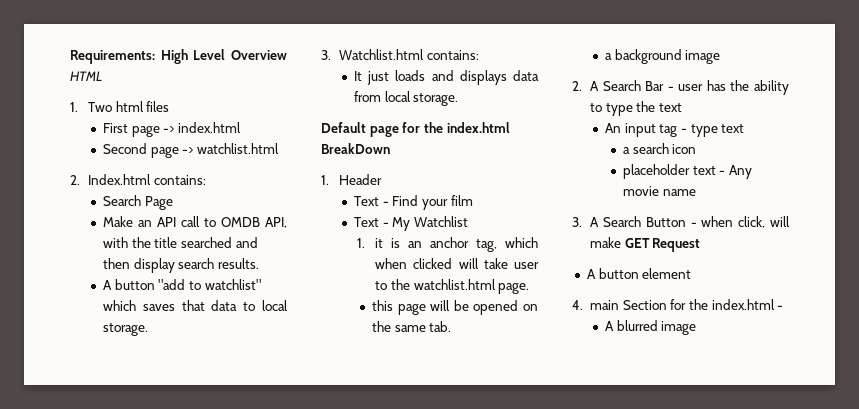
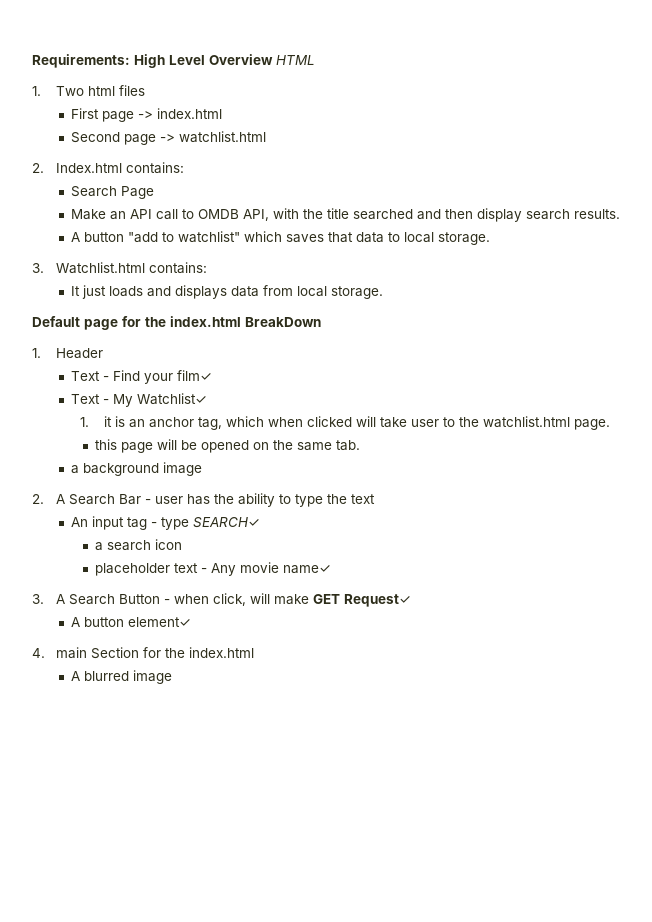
- Text - Find your film
+ Text - Find your film✓
- Text - My Watchlist
+ Text - My Watchlist✓
- An input tag - type text
+ An input tag - type SEARCH✓
- placeholder text - Any movie name
+ placeholder text - Any movie name✓
- 3. A Search Button - when click, will make GET Request
- A button element
+ 3. A Search Button - when click, will make GET Request✓
+ A button element✓
- 4. main Section for the index.html -
+ 4. main Section for the index.html

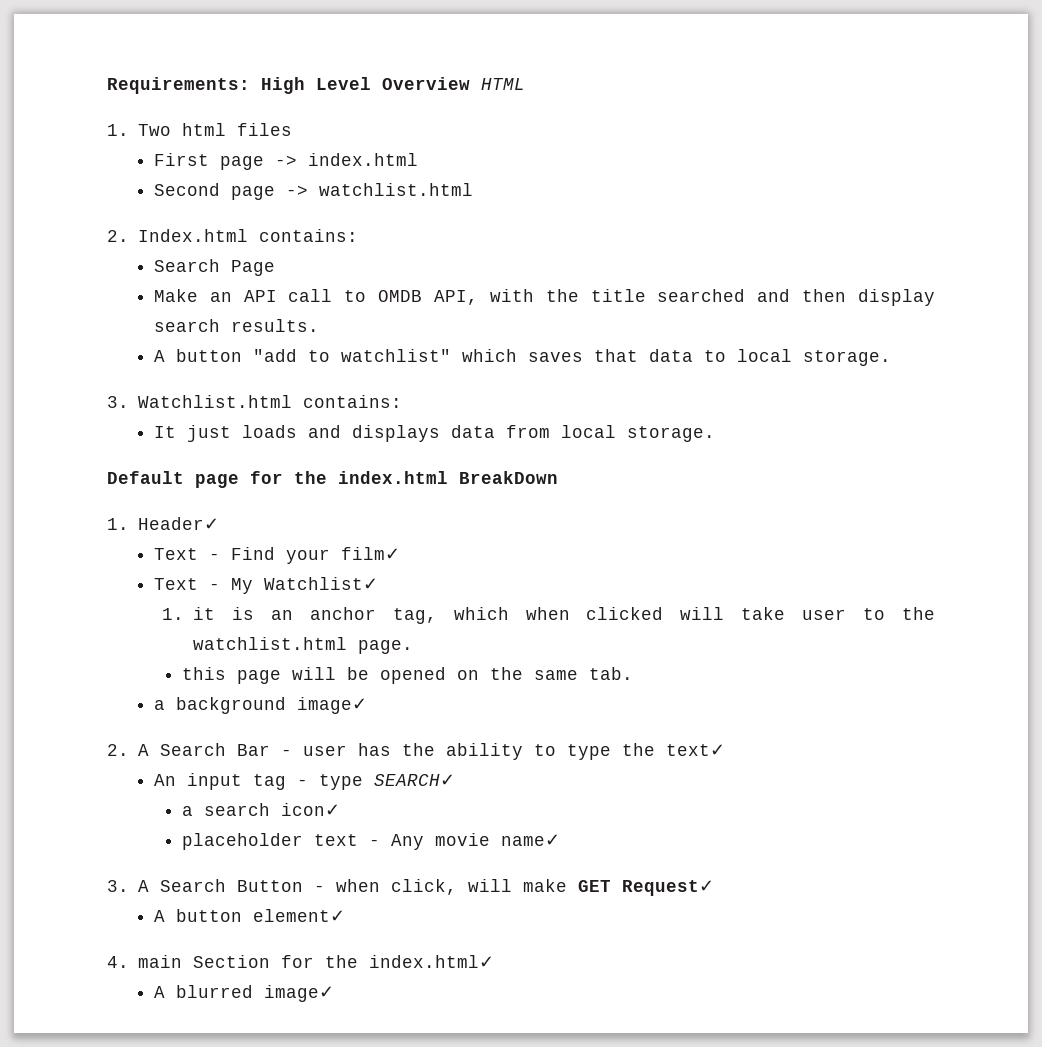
- 1. Header
+ 1. Header✓
- a background image
+ a background image✓
- 2. A Search Bar - user has the ability to type the text
+ 2. A Search Bar - user has the ability to type the text✓
- a search icon
+ a search icon✓
- 4. main Section for the index.html
+ 4. main Section for the index.html✓
- A blurred image
+ A blurred image✓

